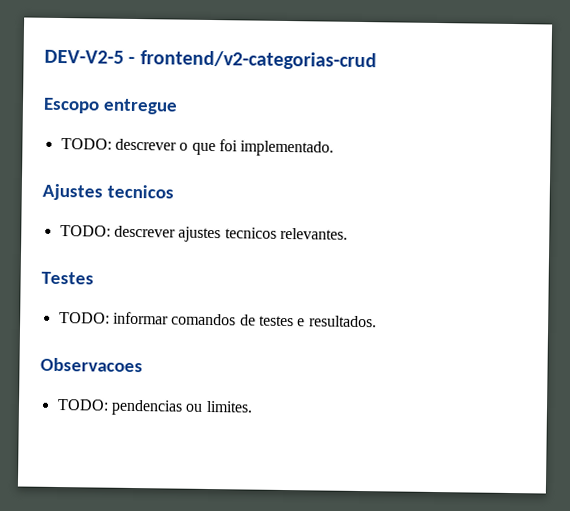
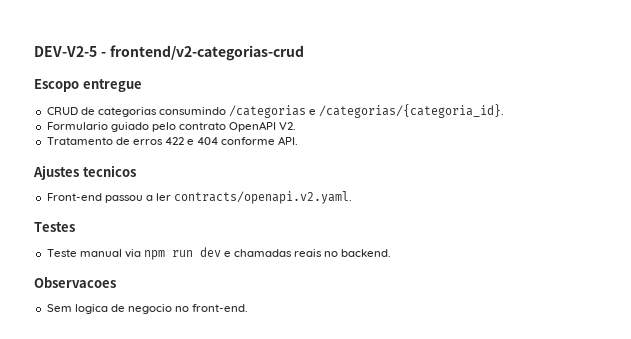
- TODO: descrever o que foi implementado.
+ CRUD de categorias consumindo /categorias e /categorias/{categoria_id}.
+ Formulario guiado pelo contrato OpenAPI V2.
+ Tratamento de erros 422 e 404 conforme API.
  Ajustes tecnicos
- TODO: descrever ajustes tecnicos relevantes.
+ Front-end passou a ler contracts/openapi.v2.yaml.
  Testes
- TODO: informar comandos de testes e resultados.
+ Teste manual via npm run dev e chamadas reais no backend.
  Observacoes
- TODO: pendencias ou limites.
+ Sem logica de negocio no front-end.

